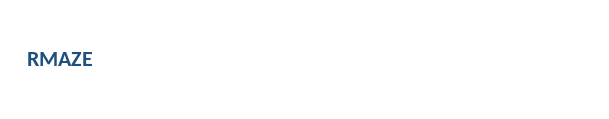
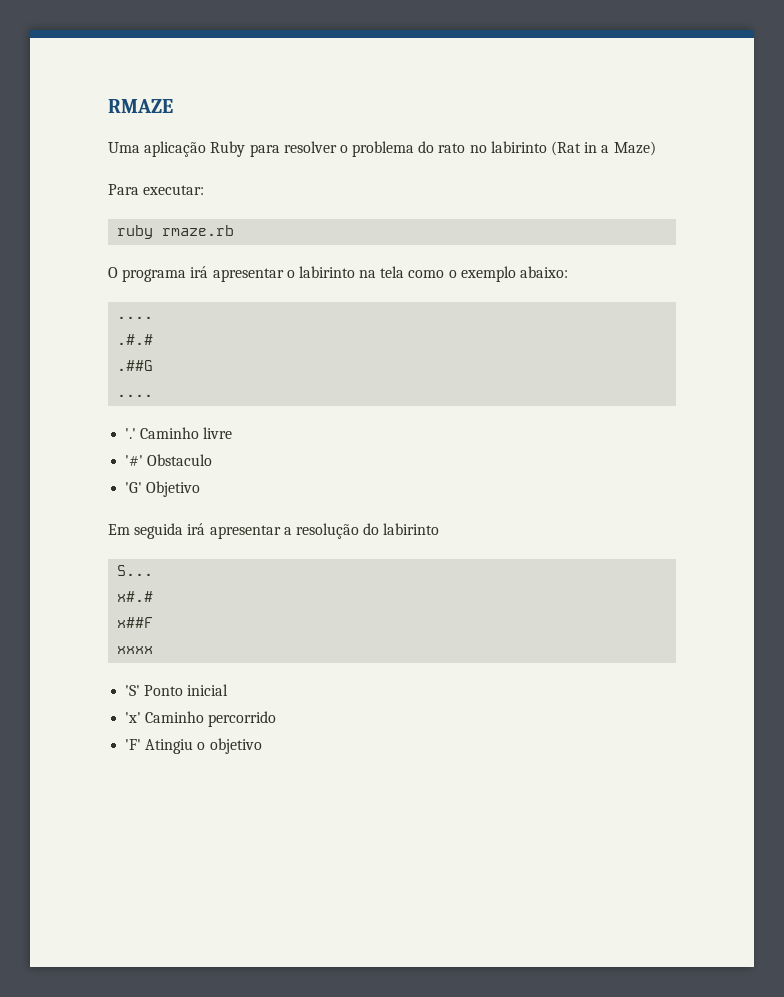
+ Uma aplicação Ruby para resolver o problema do rato no labirinto (Rat in a Maze)
+ Para executar:
+ ruby rmaze.rb
+ O programa irá apresentar o labirinto na tela como o exemplo abaixo:
+ ....
+ .#.#
+ .##G
+ ....
+ '.' Caminho livre
+ '#' Obstaculo
+ 'G' Objetivo
+ Em seguida irá apresentar a resolução do labirinto
+ S...
+ x#.#
+ x##F
+ xxxx
+ 'S' Ponto inicial
+ 'x' Caminho percorrido
+ 'F' Atingiu o objetivo

